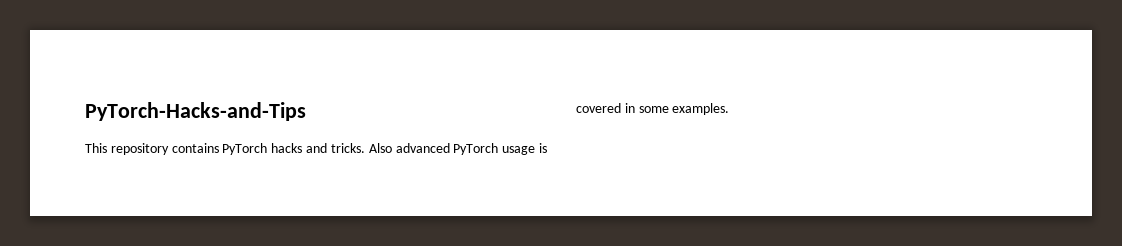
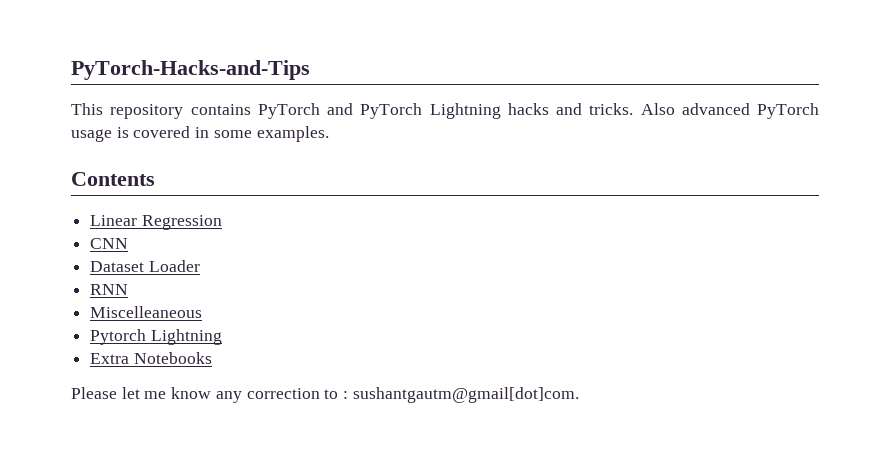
- This repository contains PyTorch hacks and tricks.
+ This repository contains PyTorch and PyTorch Lightning hacks and tricks.
+ Contents
+ Linear Regression
+ CNN
+ Dataset Loader
+ RNN
+ Miscelleaneous
+ Pytorch Lightning
+ Extra Notebooks
+ Please let me know any correction to : sushantgautm@gmail[dot]com.

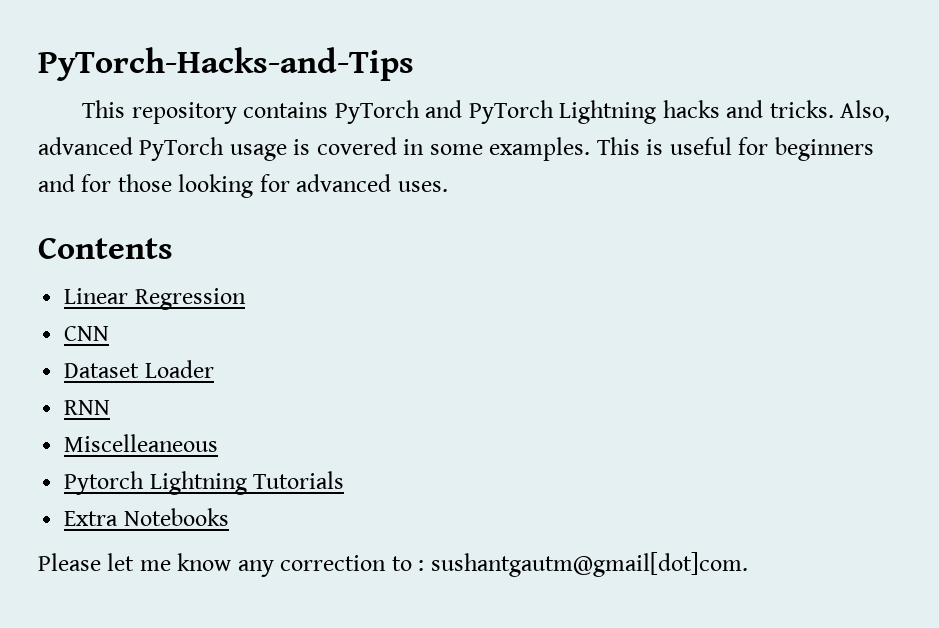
- Also advanced PyTorch usage is covered in some examples.
+ Also, advanced PyTorch usage is covered in some examples. This is useful for beginners and for those looking for advanced uses.
- Pytorch Lightning
+ Pytorch Lightning Tutorials

